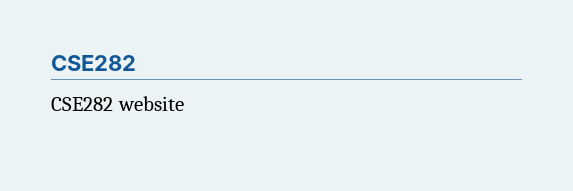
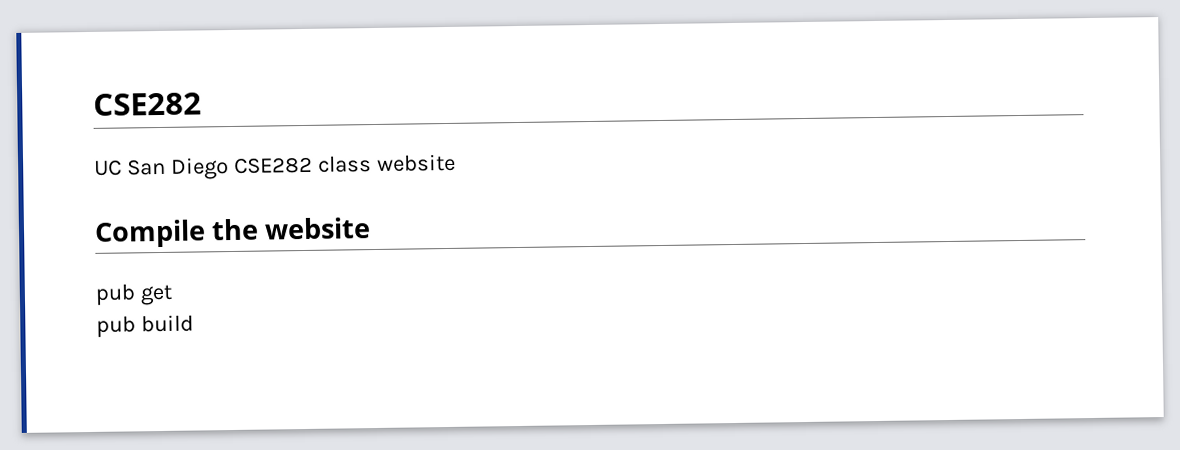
- CSE282 website
+ UC San Diego CSE282 class website
+ Compile the website
+ pub get
+ pub build

